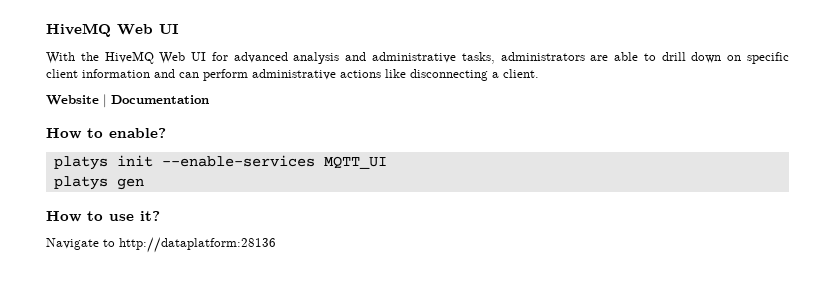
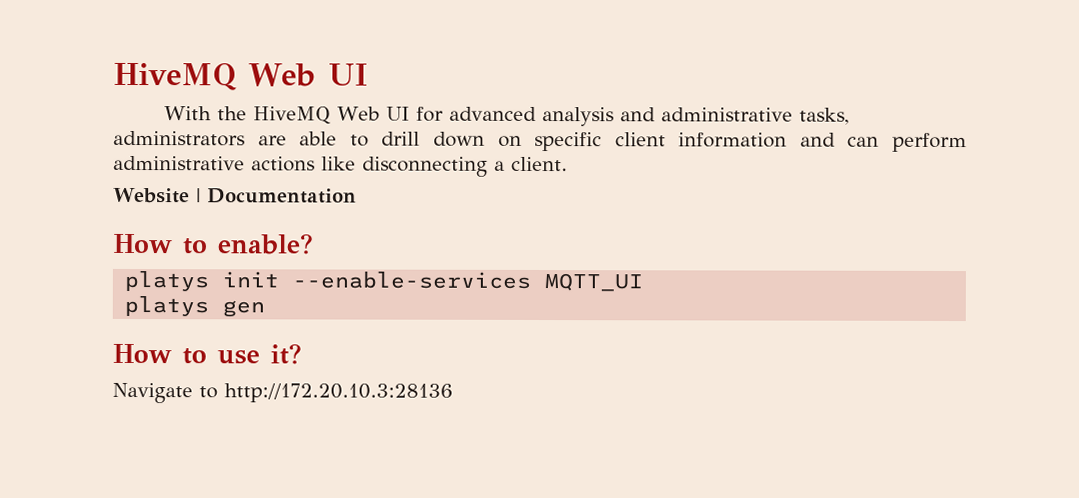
- Navigate to http://dataplatform:28136
+ Navigate to http://172.20.10.3:28136

